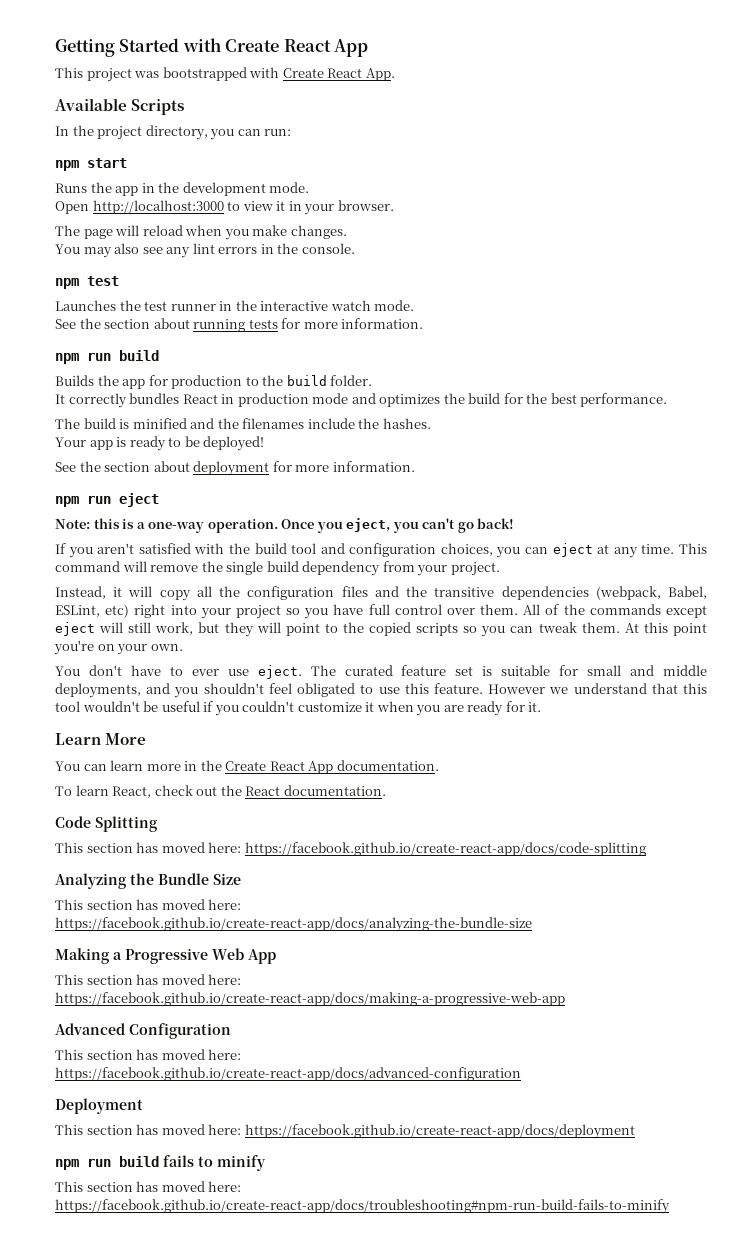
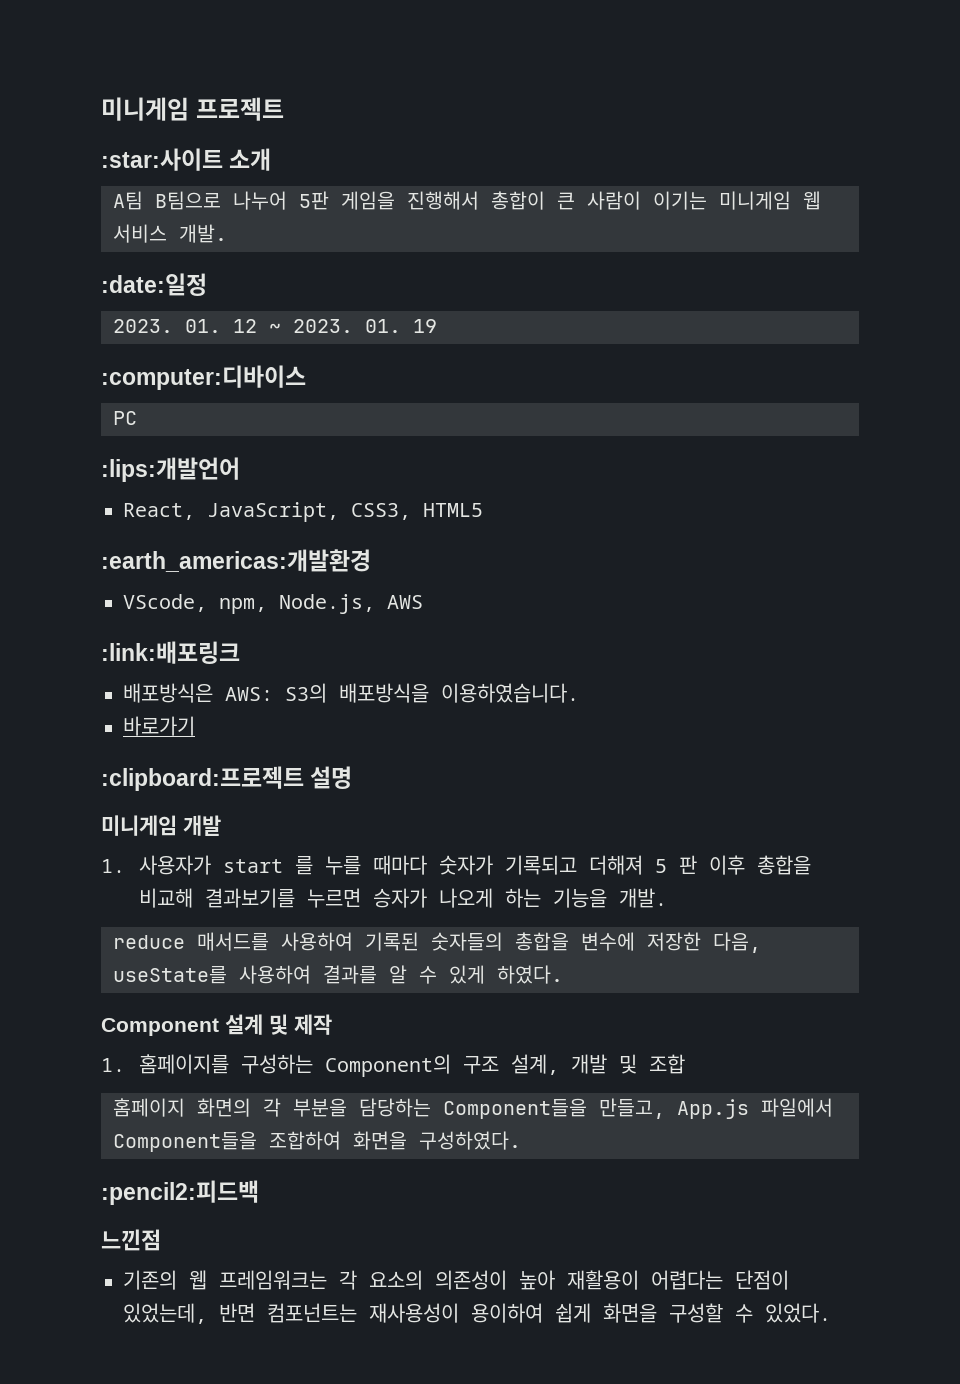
- Getting Started with Create React App
- This project was bootstrapped with Create React App.
- Available Scripts
- In the project directory, you can run:
- npm start
- Runs the app in the development mode.
- Open http://localhost:3000 to view it in your browser.
- The page will reload when you make changes.
- You may also see any lint errors in the console.
- npm test
- Launches the test runner in the interactive watch mode.
- See the section about running tests for more information.
- npm run build
- Builds the app for production to the build folder.
- It correctly bundles React in production mode and optimizes the build for the best performance.
- The build is minified and the filenames include the hashes.
- Your app is ready to be deployed!
- See the section about deployment for more information.
- npm run eject
- Note: this is a one-way operation. Once you eject, you can't go back!
- If you aren't satisfied with the build tool and configuration choices, you can eject at any time. This command will remove the single build dependency from your project.
- Instead, it will copy all the configuration files and the transitive dependencies (webpack, Babel, ESLint, etc) right into your project so you have full control over them. All of the commands except eject will still work, but they will point to the copied scripts so you can tweak them. At this point you're on your own.
- You don't have to ever use eject. The curated feature set is suitable for small and middle deployments, and you shouldn't feel obligated to use this feature. However we understand that this tool wouldn't be useful if you couldn't customize it when you are ready for it.
- Learn More
- You can learn more in the Create React App documentation.
- To learn React, check out the React documentation.
- Code Splitting
- This section has moved here: https://facebook.github.io/create-react-app/docs/code-splitting
- Analyzing the Bundle Size
- This section has moved here: https://facebook.github.io/create-react-app/docs/analyzing-the-bundle-size
- Making a Progressive Web App
- This section has moved here: https://facebook.github.io/create-react-app/docs/making-a-progressive-web-app
- Advanced Configuration
- This section has moved here: https://facebook.github.io/create-react-app/docs/advanced-configuration
- Deployment
- This section has moved here: https://facebook.github.io/create-react-app/docs/deployment
- npm run build fails to minify
- This section has moved here: https://facebook.github.io/create-react-app/docs/troubleshooting#npm-run-build-fails-to-minify
+ 미니게임 프로젝트
+ :star:사이트 소개
+ A팀 B팀으로 나누어 5판 게임을 진행해서 총합이 큰 사람이 이기는 미니게임 웹 서비스 개발.
+ :date:일정
+ 2023. 01. 12 ~ 2023. 01. 19
+ :computer:디바이스
+ PC
+ :lips:개발언어
+ React, JavaScript, CSS3, HTML5
+ :earth_americas:개발환경
+ VScode, npm, Node.js, AWS
+ :link:배포링크
+ 배포방식은 AWS: S3의 배포방식을 이용하였습니다.
+ 바로가기
+ :clipboard:프로젝트 설명
+ 미니게임 개발
+ 1. 사용자가 start 를 누를 때마다 숫자가 기록되고 더해져 5 판 이후 총합을 비교해 결과보기를 누르면 승자가 나오게 하는 기능을 개발.
+ reduce 매서드를 사용하여 기록된 숫자들의 총합을 변수에 저장한 다음, useState를 사용하여 결과를 알 수 있게 하였다.
+ Component 설계 및 제작
+ 1. 홈페이지를 구성하는 Component의 구조 설계, 개발 및 조합
+ 홈페이지 화면의 각 부분을 담당하는 Component들을 만들고, App.js 파일에서 Component들을 조합하여 화면을 구성하였다.
+ :pencil2:피드백
+ 느낀점
+ 기존의 웹 프레임워크는 각 요소의 의존성이 높아 재활용이 어렵다는 단점이 있었는데, 반면 컴포넌트는 재사용성이 용이하여 쉽게 화면을 구성할 수 있었다.

